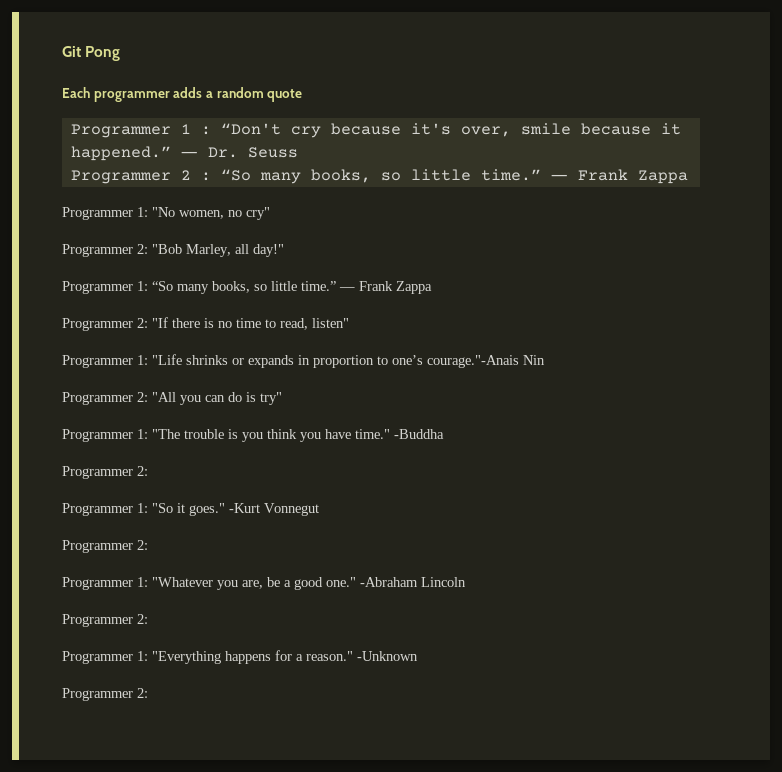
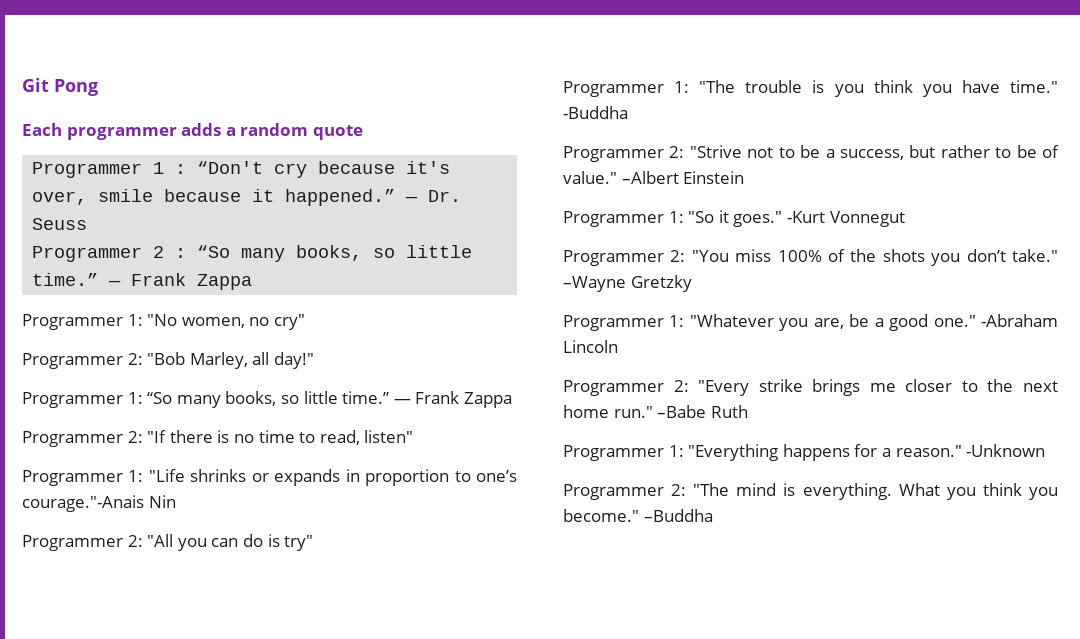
  Programmer 1: "The trouble is you think you have time." -Buddha
- Programmer 2:
+ Programmer 2: "Strive not to be a success, but rather to be of value." –Albert Einstein
  -Kurt Vonnegut
- Programmer 2:
+ Programmer 2: "You miss 100% of the shots you don’t take." –Wayne Gretzky
  -Abraham Lincoln
- Programmer 2:
+ Programmer 2: "Every strike brings me closer to the next home run." –Babe Ruth
  -Unknown
- Programmer 2:
+ Programmer 2: "The mind is everything. What you think you become." –Buddha

